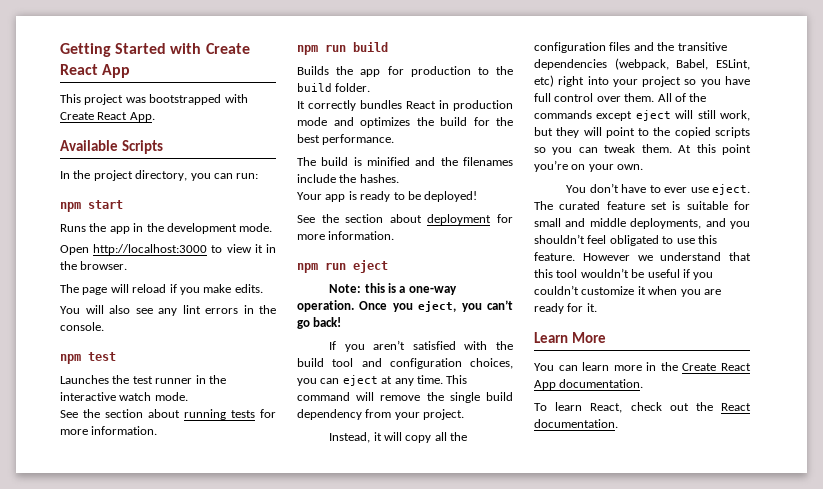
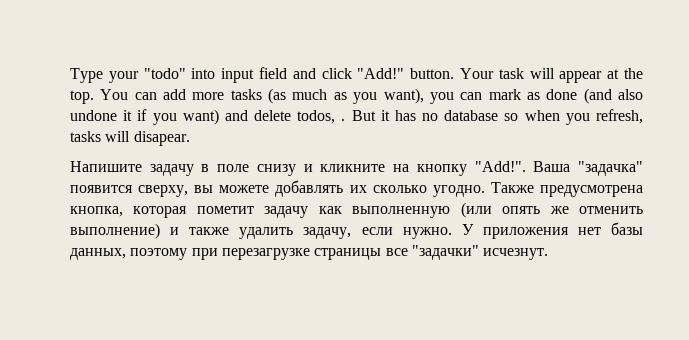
- Getting Started with Create React App
- This project was bootstrapped with Create React App.
- Available Scripts
- In the project directory, you can run:
- npm start
- Runs the app in the development mode.
- Open http://localhost:3000 to view it in the browser.
- The page will reload if you make edits.
- You will also see any lint errors in the console.
- npm test
- Launches the test runner in the interactive watch mode.
- See the section about running tests for more information.
- npm run build
- Builds the app for production to the build folder.
- It correctly bundles React in production mode and optimizes the build for the best performance.
- The build is minified and the filenames include the hashes.
- Your app is ready to be deployed!
- See the section about deployment for more information.
- npm run eject
- Note: this is a one-way operation. Once you eject, you can’t go back!
- If you aren’t satisfied with the build tool and configuration choices, you can eject at any time. This command will remove the single build dependency from your project.
- Instead, it will copy all the configuration files and the transitive dependencies (webpack, Babel, ESLint, etc) right into your project so you have full control over them. All of the commands except eject will still work, but they will point to the copied scripts so you can tweak them. At this point you’re on your own.
- You don’t have to ever use eject. The curated feature set is suitable for small and middle deployments, and you shouldn’t feel obligated to use this feature. However we understand that this tool wouldn’t be useful if you couldn’t customize it when you are ready for it.
- Learn More
- You can learn more in the Create React App documentation.
- To learn React, check out the React documentation.
+ Type your "todo" into input field and click "Add!" button. Your task will appear at the top. You can add more tasks (as much as you want), you can mark as done (and also undone it if you want) and delete todos, . But it has no database so when you refresh, tasks will disapear.
+ Напишите задачу в поле снизу и кликните на кнопку "Add!". Ваша "задачка" появится сверху, вы можете добавлять их сколько угодно. Также предусмотрена кнопка, которая пометит задачу как выполненную (или опять же отменить выполнение) и также удалить задачу, если нужно. У приложения нет базы данных, поэтому при перезагрузке страницы все "задачки" исчезнут.

